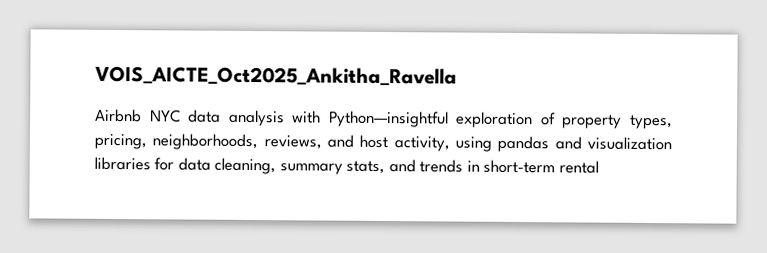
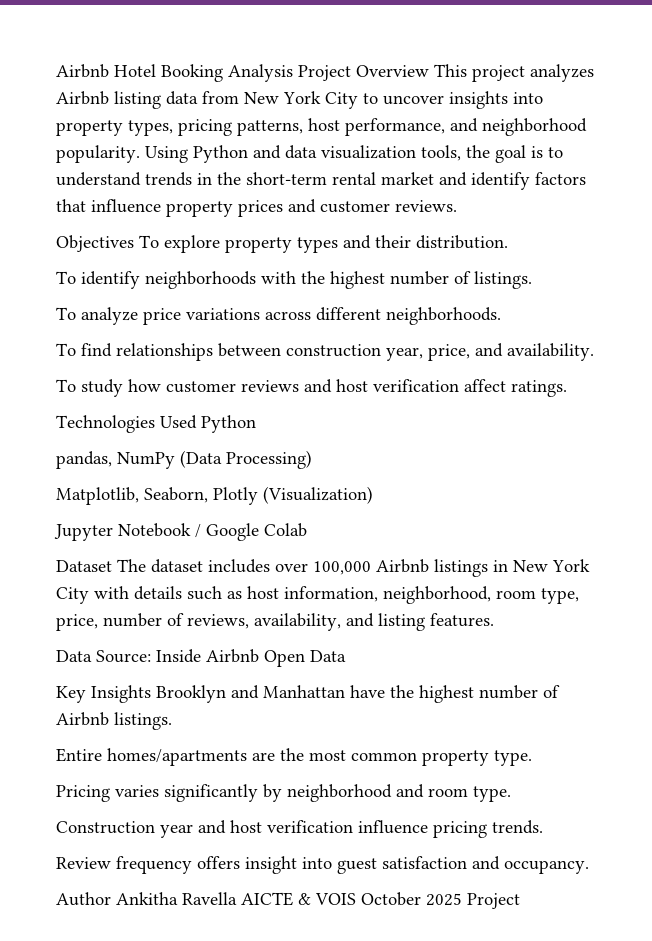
- VOIS_AICTE_Oct2025_Ankitha_Ravella
- Airbnb NYC data analysis with Python—insightful exploration of property types, pricing, neighborhoods, reviews, and host activity, using pandas and visualization libraries for data cleaning, summary stats, and trends in short-term rental
+ Airbnb Hotel Booking Analysis Project Overview This project analyzes Airbnb listing data from New York City to uncover insights into property types, pricing patterns, host performance, and neighborhood popularity. Using Python and data visualization tools, the goal is to understand trends in the short-term rental market and identify factors that influence property prices and customer reviews.
+ Objectives To explore property types and their distribution.
+ To identify neighborhoods with the highest number of listings.
+ To analyze price variations across different neighborhoods.
+ To find relationships between construction year, price, and availability.
+ To study how customer reviews and host verification affect ratings.
+ Technologies Used Python
+ pandas, NumPy (Data Processing)
+ Matplotlib, Seaborn, Plotly (Visualization)
+ Jupyter Notebook / Google Colab
+ Dataset The dataset includes over 100,000 Airbnb listings in New York City with details such as host information, neighborhood, room type, price, number of reviews, availability, and listing features.
+ Data Source: Inside Airbnb Open Data
+ Key Insights Brooklyn and Manhattan have the highest number of Airbnb listings.
+ Entire homes/apartments are the most common property type.
+ Pricing varies significantly by neighborhood and room type.
+ Construction year and host verification influence pricing trends.
+ Review frequency offers insight into guest satisfaction and occupancy.
+ Author Ankitha Ravella AICTE & VOIS October 2025 Project

